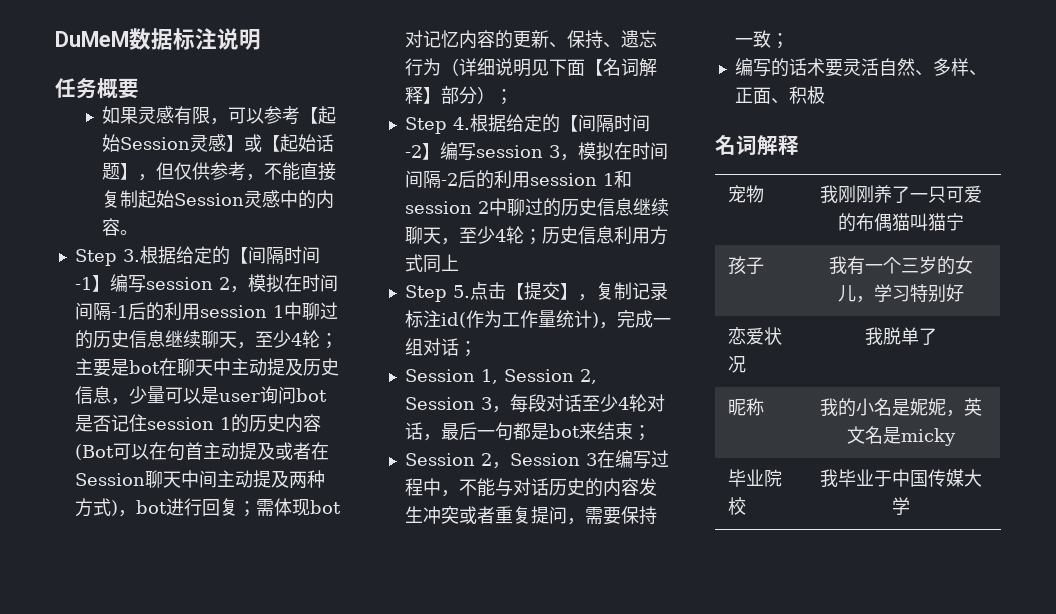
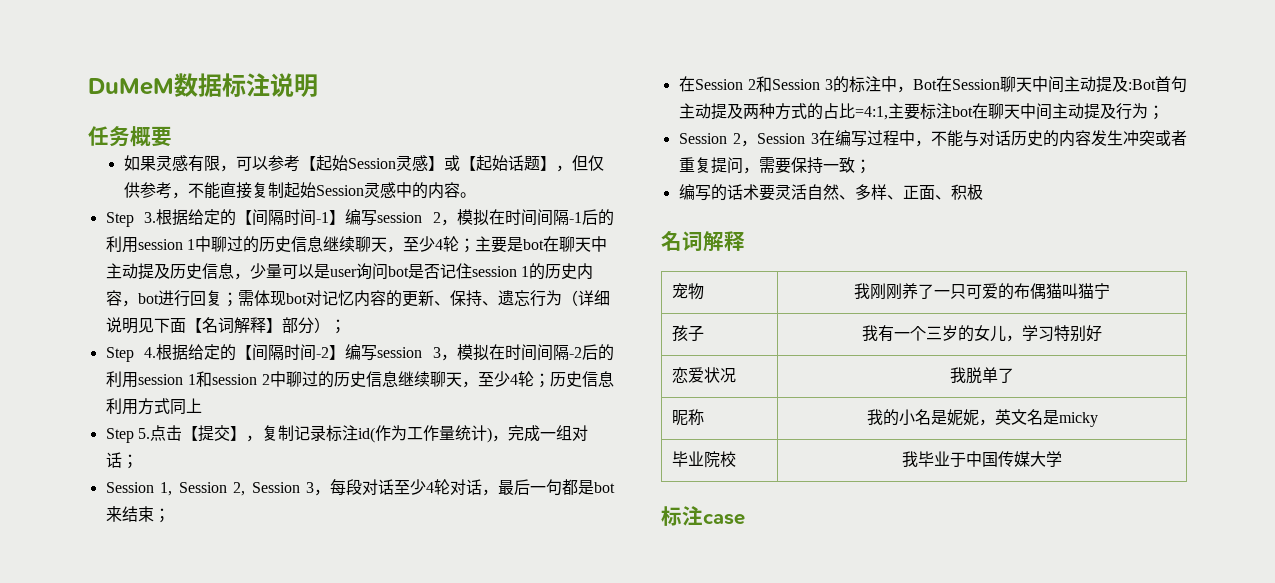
- 主要是bot在聊天中主动提及历史信息，少量可以是user询问bot是否记住session 1的历史内容(Bot可以在句首主动提及或者在Session聊天中间主动提及两种方式)，bot进行回复；
+ 主要是bot在聊天中主动提及历史信息，少量可以是user询问bot是否记住session 1的历史内容，bot进行回复；
+ 在Session 2和Session 3的标注中，Bot在Session聊天中间主动提及:Bot首句主动提及两种方式的占比=4:1,主要标注bot在聊天中间主动提及行为；
+ 标注case

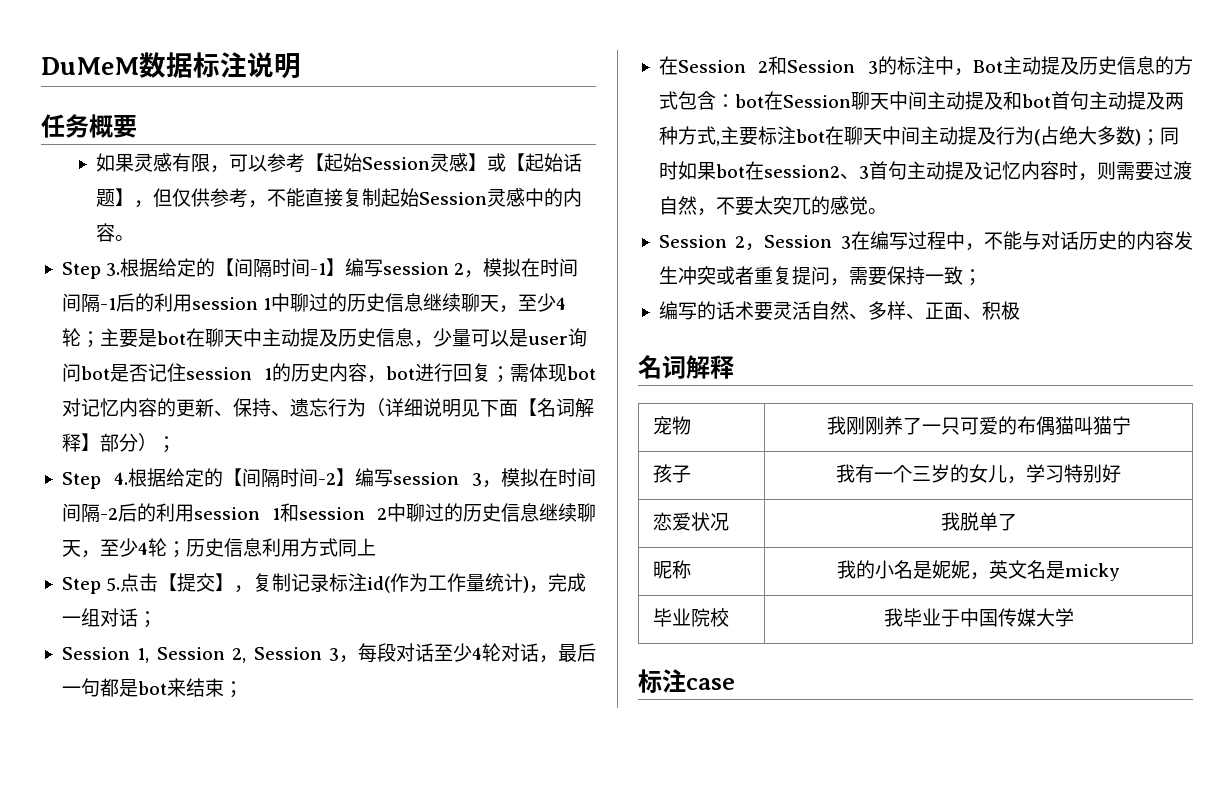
- 在Session 2和Session 3的标注中，Bot在Session聊天中间主动提及:Bot首句主动提及两种方式的占比=4:1,主要标注bot在聊天中间主动提及行为；
+ 在Session 2和Session 3的标注中，Bot主动提及历史信息的方式包含：bot在Session聊天中间主动提及和bot首句主动提及两种方式,主要标注bot在聊天中间主动提及行为(占绝大多数)；同时如果bot在session2、3首句主动提及记忆内容时，则需要过渡自然，不要太突兀的感觉。

